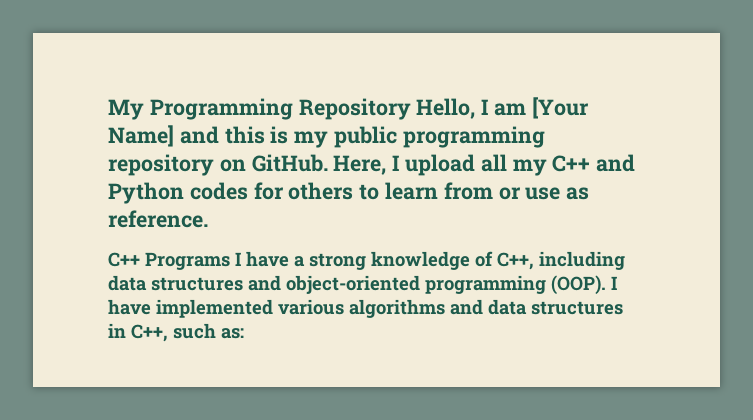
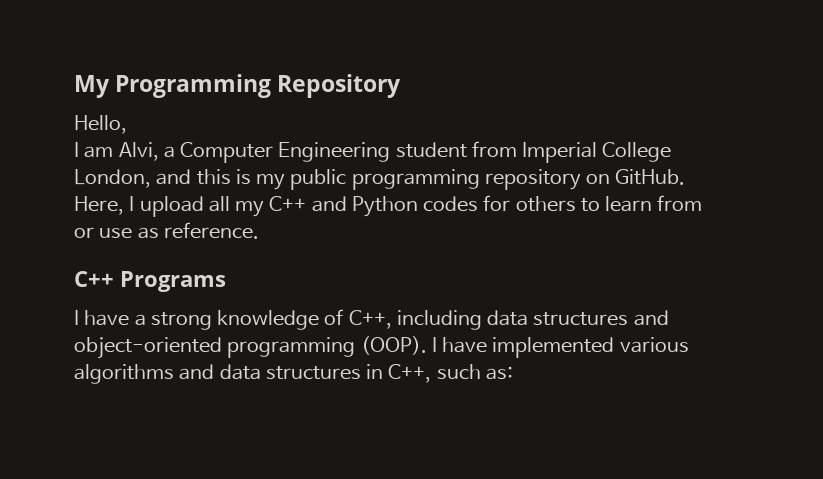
- My Programming Repository Hello, I am [Your Name] and this is my public programming repository on GitHub.
+ My Programming Repository
+ Hello,
+ I am Alvi, a Computer Engineering student from Imperial College London, and this is my public programming repository on GitHub.
- C++ Programs I have a strong knowledge of C++, including data structures and object-oriented programming (OOP).
+ C++ Programs
+ I have a strong knowledge of C++, including data structures and object-oriented programming (OOP).

